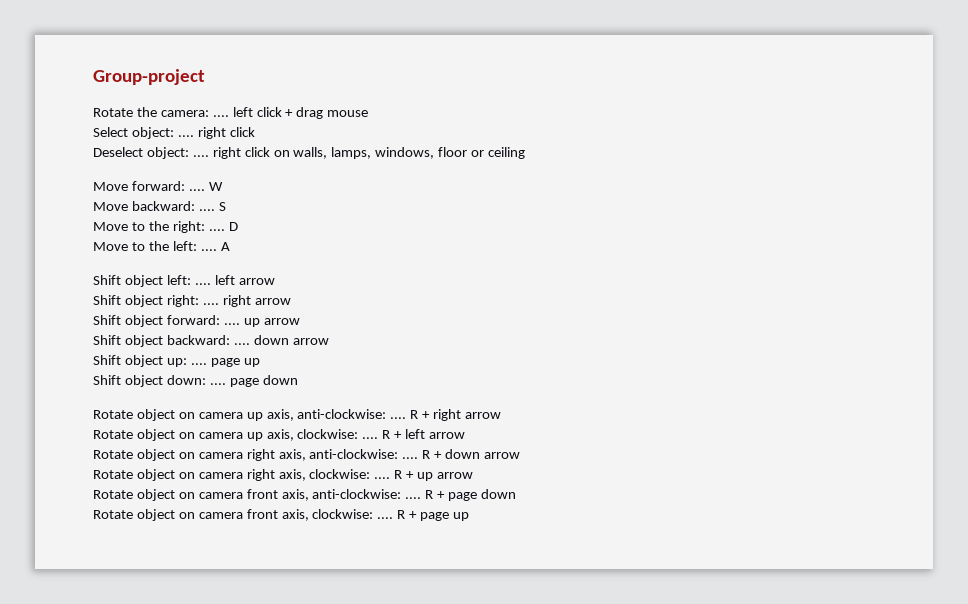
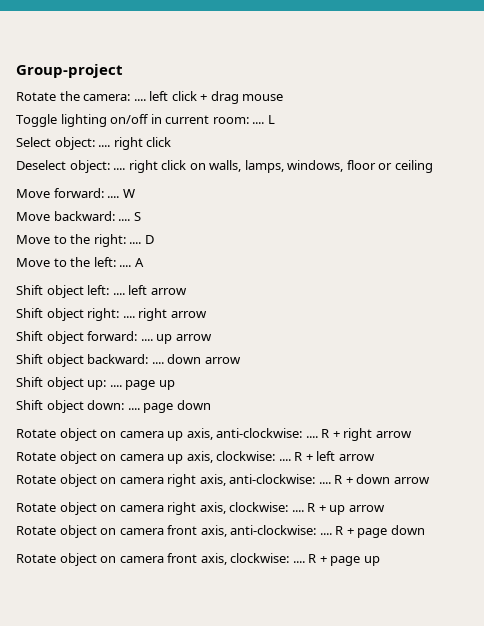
+ Toggle lighting on/off in current room: .... L

